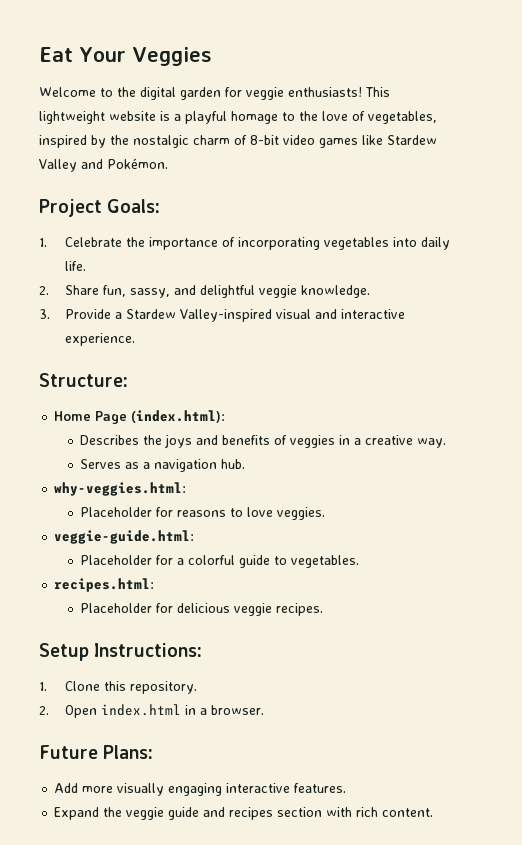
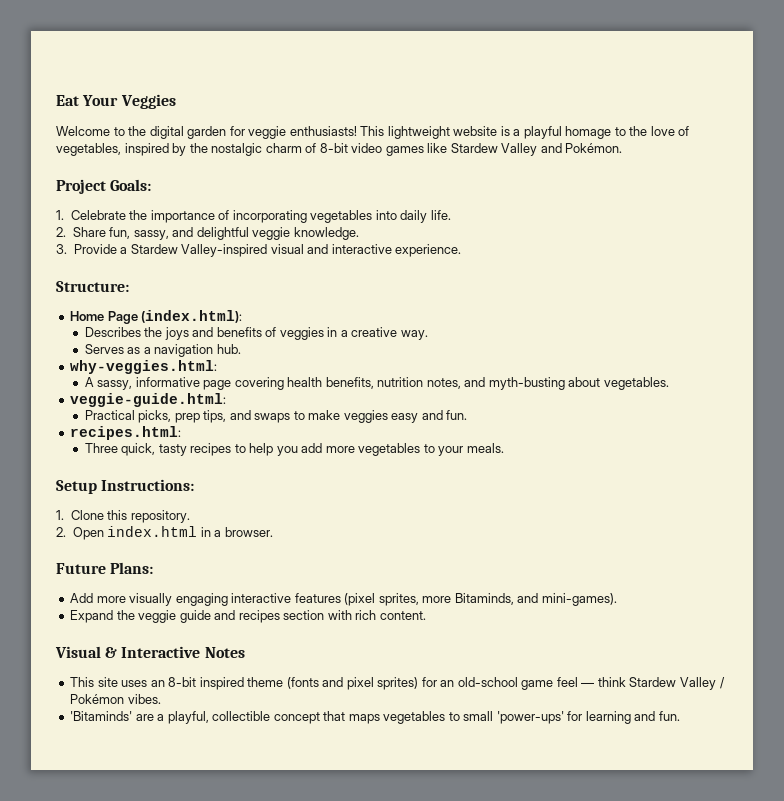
- Placeholder for reasons to love veggies.
+ A sassy, informative page covering health benefits, nutrition notes, and myth-busting about vegetables.
  veggie-guide.html:
- Placeholder for a colorful guide to vegetables.
+ Practical picks, prep tips, and swaps to make veggies easy and fun.
  recipes.html:
- Placeholder for delicious veggie recipes.
+ Three quick, tasty recipes to help you add more vegetables to your meals.
- Add more visually engaging interactive features.
+ Add more visually engaging interactive features (pixel sprites, more Bitaminds, and mini-games).
+ Visual & Interactive Notes
+ This site uses an 8-bit inspired theme (fonts and pixel sprites) for an old-school game feel — think Stardew Valley / Pokémon vibes.
+ 'Bitaminds' are a playful, collectible concept that maps vegetables to small 'power-ups' for learning and fun.

